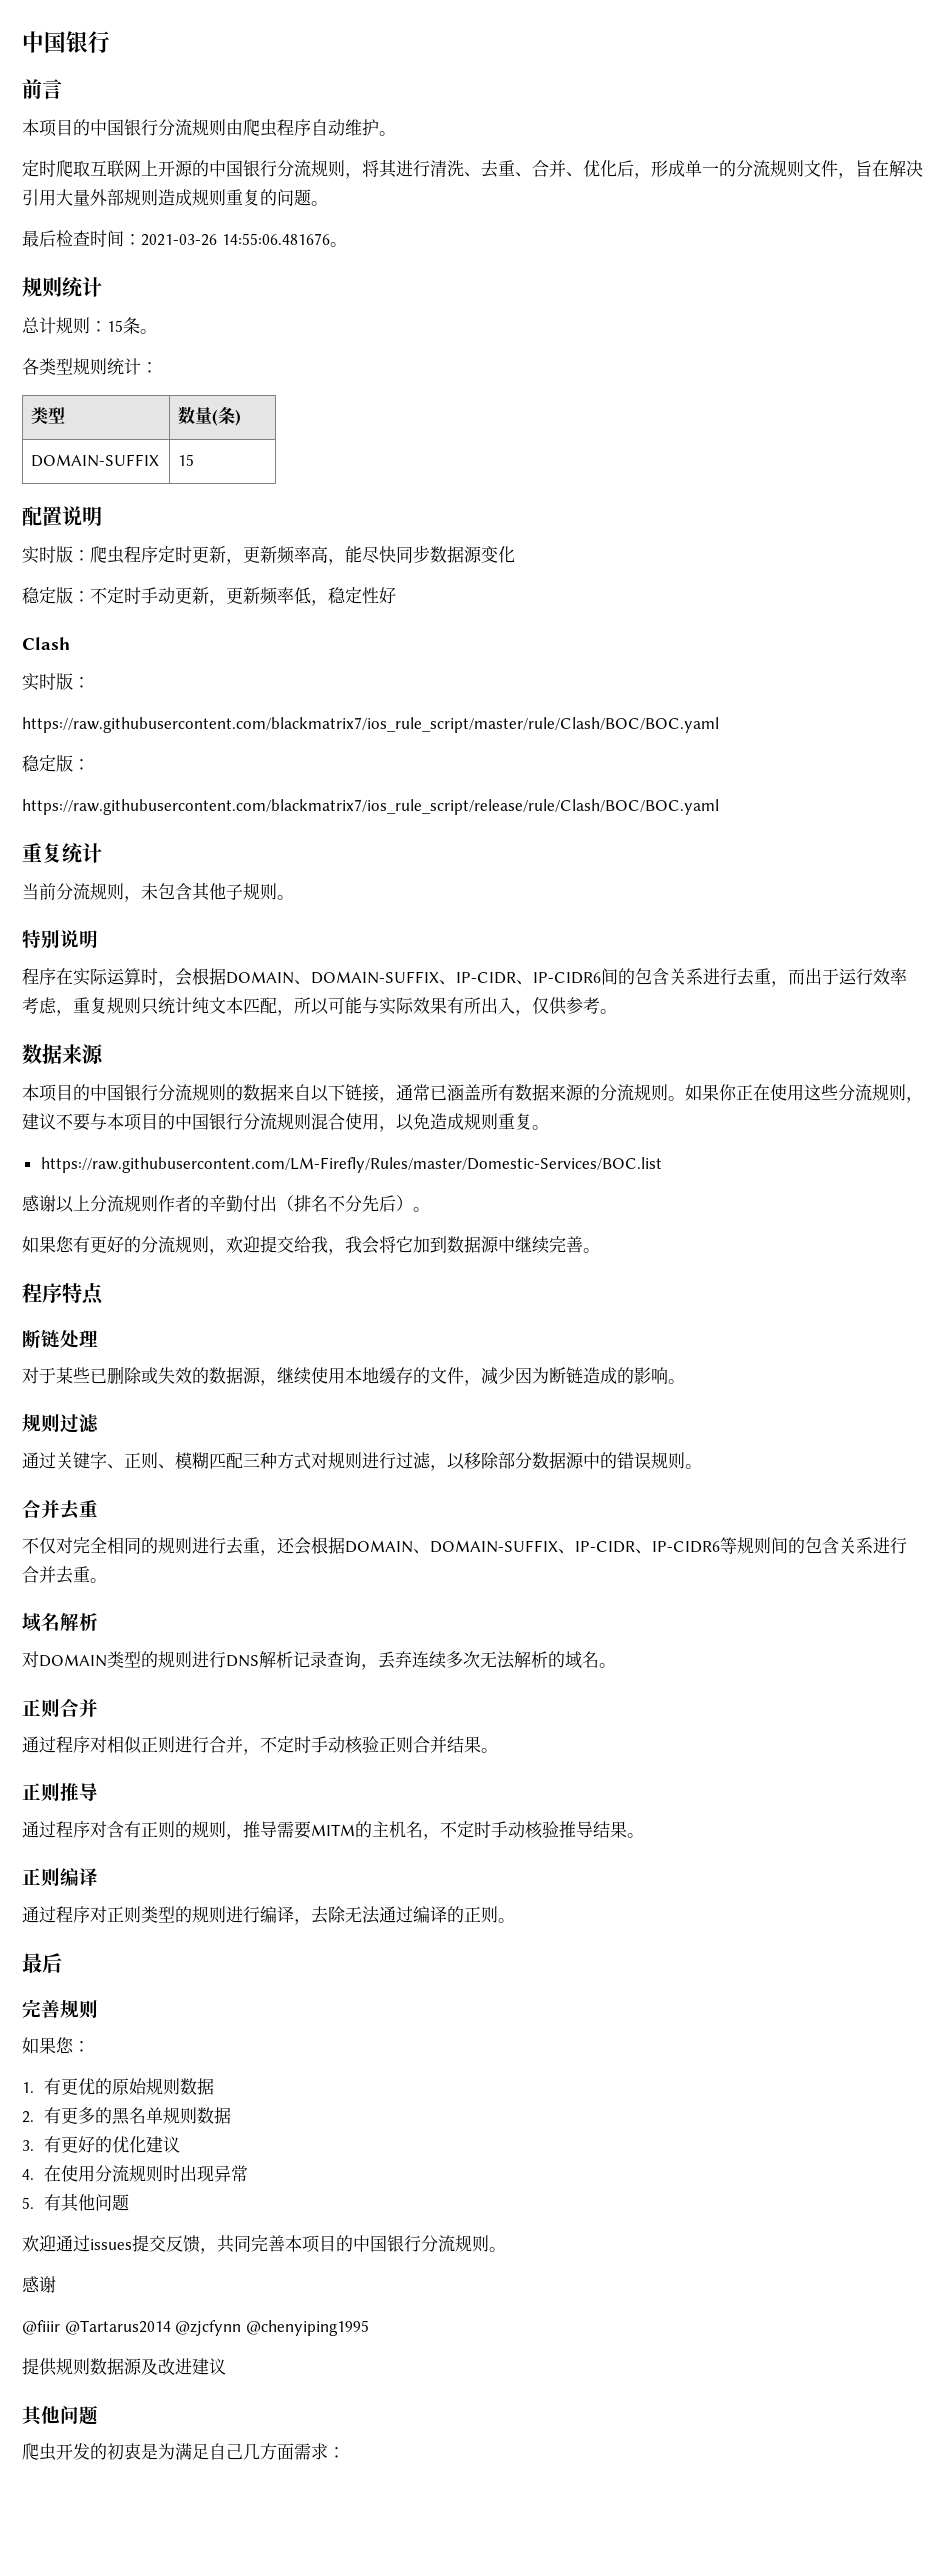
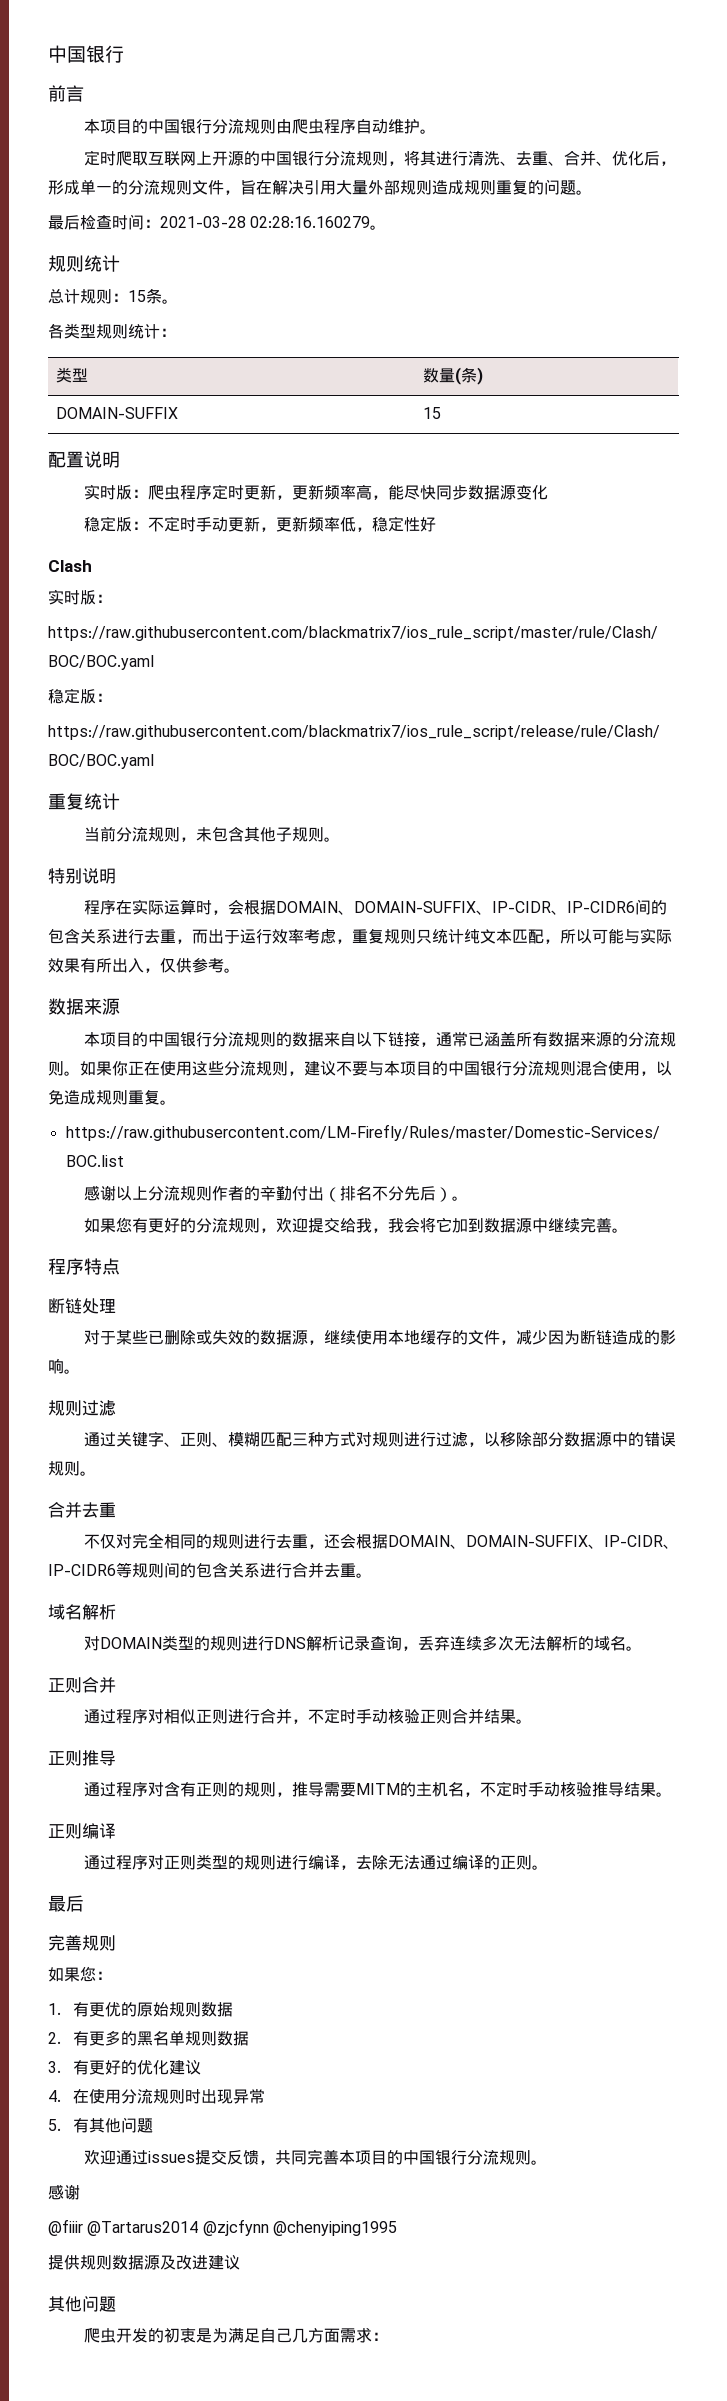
- 最后检查时间：2021-03-26 14:55:06.481676。
+ 最后检查时间：2021-03-28 02:28:16.160279。

